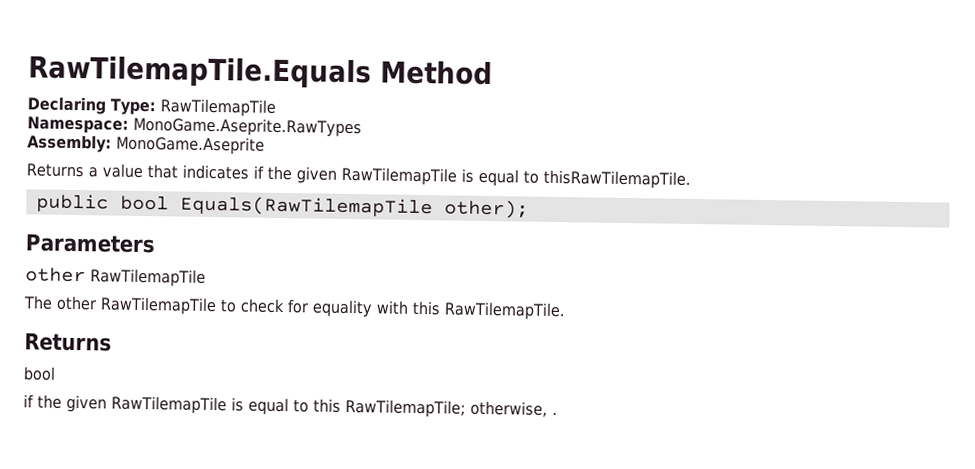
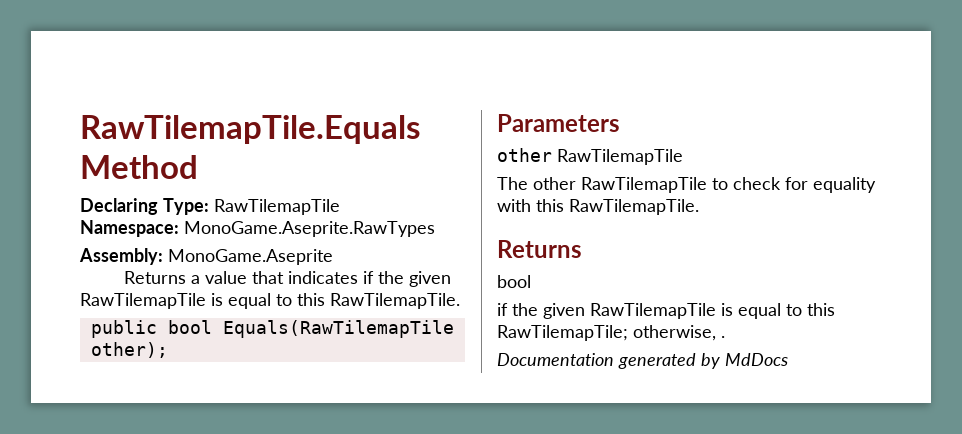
- Returns a value that indicates if the given RawTilemapTile is equal to thisRawTilemapTile.
+ Returns a value that indicates if the given RawTilemapTile is equal to this RawTilemapTile.
+ Documentation generated by MdDocs

